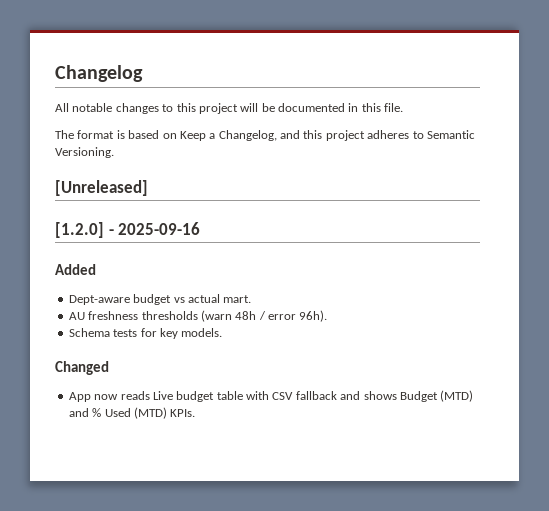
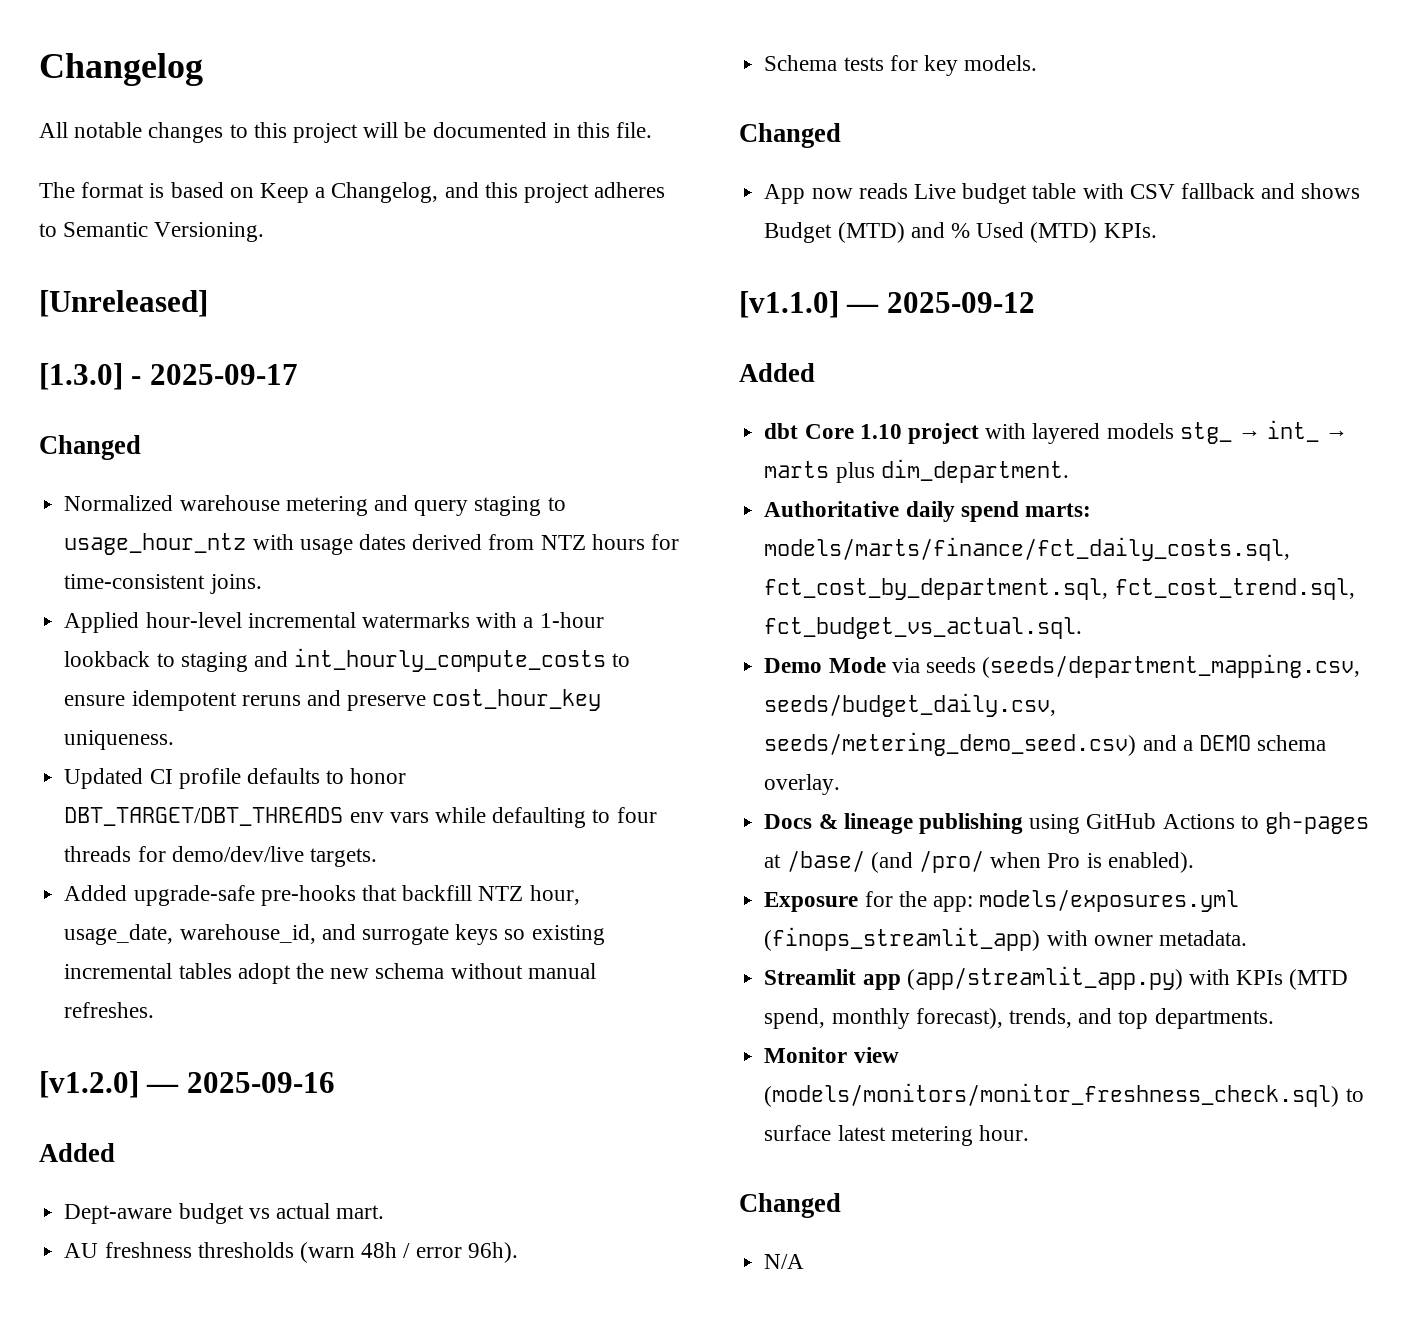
- [1.2.0] - 2025-09-16
+ [1.3.0] - 2025-09-17
+ Changed
+ Normalized warehouse metering and query staging to usage_hour_ntz with usage dates derived from NTZ hours for time-consistent joins.
+ Applied hour-level incremental watermarks with a 1-hour lookback to staging and int_hourly_compute_costs to ensure idempotent reruns and preserve cost_hour_key uniqueness.
+ Updated CI profile defaults to honor DBT_TARGET/DBT_THREADS env vars while defaulting to four threads for demo/dev/live targets.
+ Added upgrade-safe pre-hooks that backfill NTZ hour, usage_date, warehouse_id, and surrogate keys so existing incremental tables adopt the new schema without manual refreshes.
+ [v1.2.0] — 2025-09-16
+ [v1.1.0] — 2025-09-12
+ Added
+ dbt Core 1.10 project with layered models stg_ → int_ → marts plus dim_department.
+ Authoritative daily spend marts: models/marts/finance/fct_daily_costs.sql, fct_cost_by_department.sql, fct_cost_trend.sql, fct_budget_vs_actual.sql.
+ Demo Mode via seeds (seeds/department_mapping.csv, seeds/budget_daily.csv, seeds/metering_demo_seed.csv) and a DEMO schema overlay.
+ Docs & lineage publishing using GitHub Actions to gh-pages at /base/ (and /pro/ when Pro is enabled).
+ Exposure for the app: models/exposures.yml (finops_streamlit_app) with owner metadata.
+ Streamlit app (app/streamlit_app.py) with KPIs (MTD spend, monthly forecast), trends, and top departments.
+ Monitor view (models/monitors/monitor_freshness_check.sql) to surface latest metering hour.
+ Changed
+ N/A

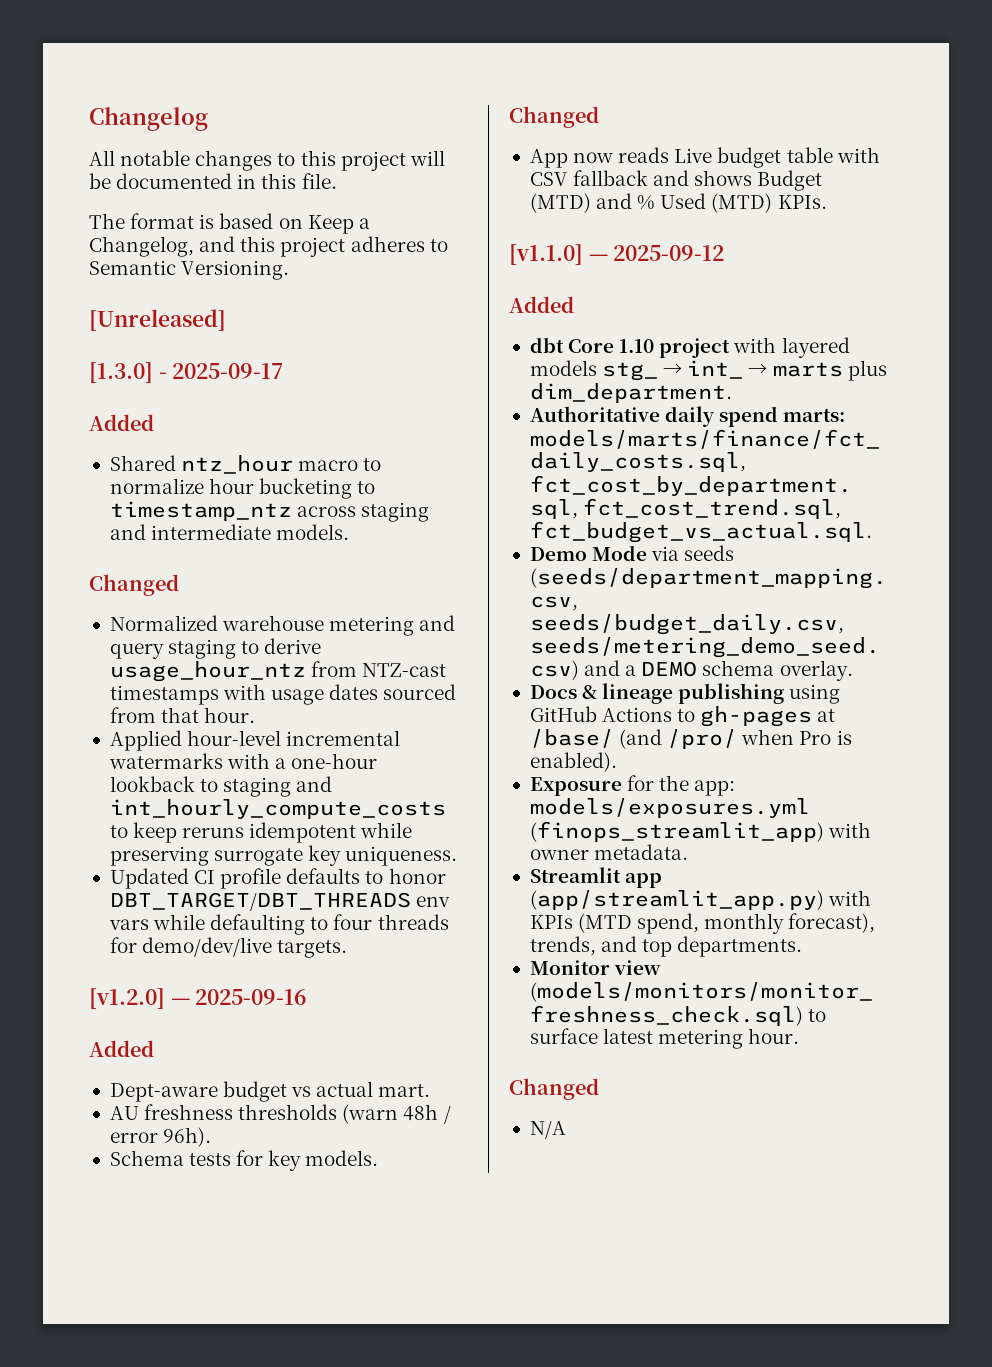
  [1.3.0] - 2025-09-17
+ Added
+ Shared ntz_hour macro to normalize hour bucketing to timestamp_ntz across staging and intermediate models.
- Normalized warehouse metering and query staging to usage_hour_ntz with usage dates derived from NTZ hours for time-consistent joins.
+ Normalized warehouse metering and query staging to derive usage_hour_ntz from NTZ-cast timestamps with usage dates sourced from that hour.
- Applied hour-level incremental watermarks with a 1-hour lookback to staging and int_hourly_compute_costs to ensure idempotent reruns and preserve cost_hour_key uniqueness.
+ Applied hour-level incremental watermarks with a one-hour lookback to staging and int_hourly_compute_costs to keep reruns idempotent while preserving surrogate key uniqueness.
- Added upgrade-safe pre-hooks that backfill NTZ hour, usage_date, warehouse_id, and surrogate keys so existing incremental tables adopt the new schema without manual refreshes.

